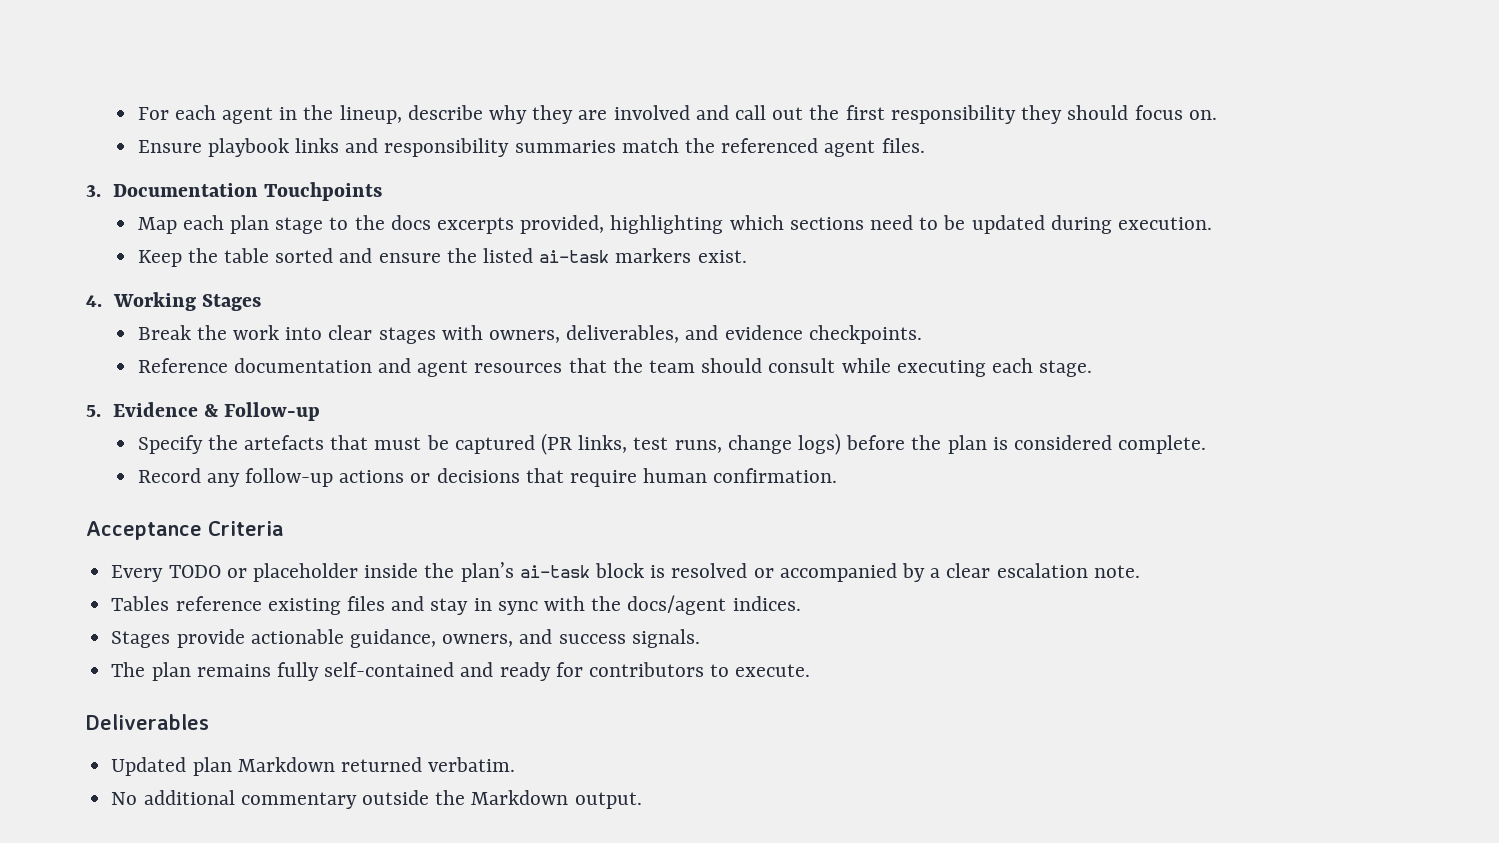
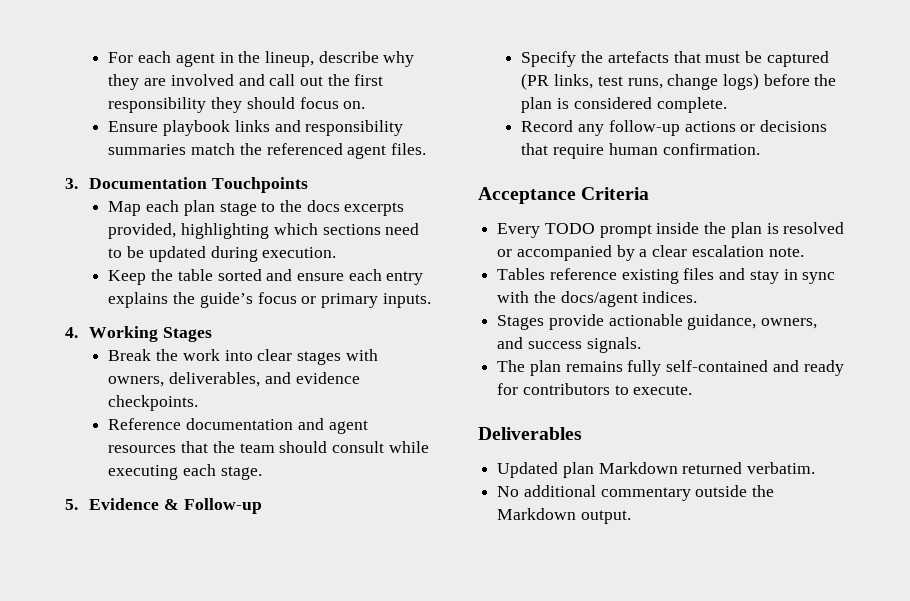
- Keep the table sorted and ensure the listed ai-task markers exist.
+ Keep the table sorted and ensure each entry explains the guide’s focus or primary inputs.
- Every TODO or placeholder inside the plan’s ai-task block is resolved or accompanied by a clear escalation note.
+ Every TODO prompt inside the plan is resolved or accompanied by a clear escalation note.

